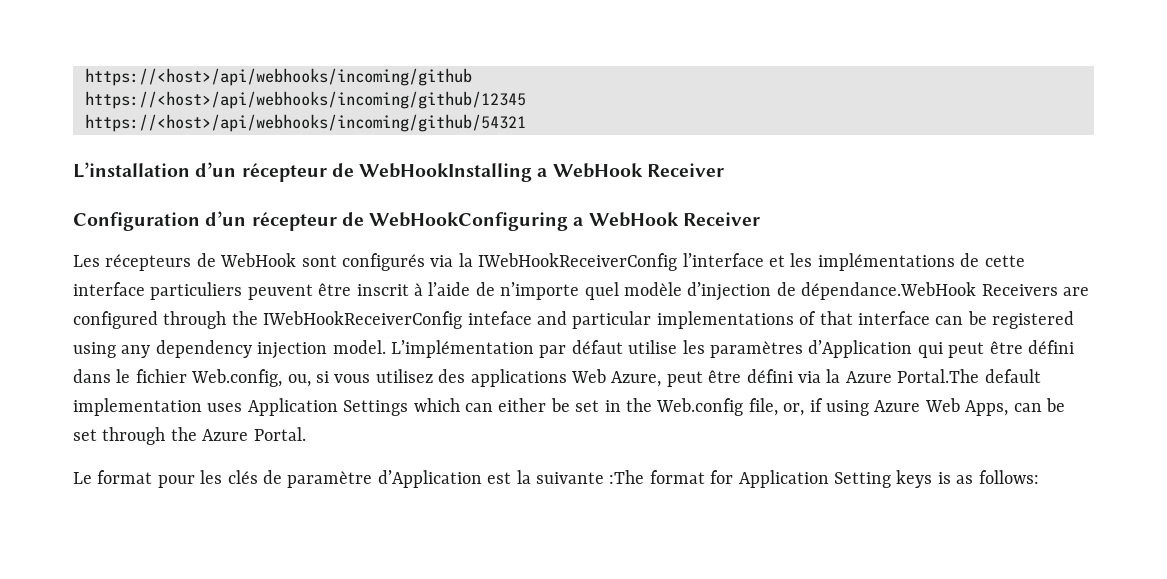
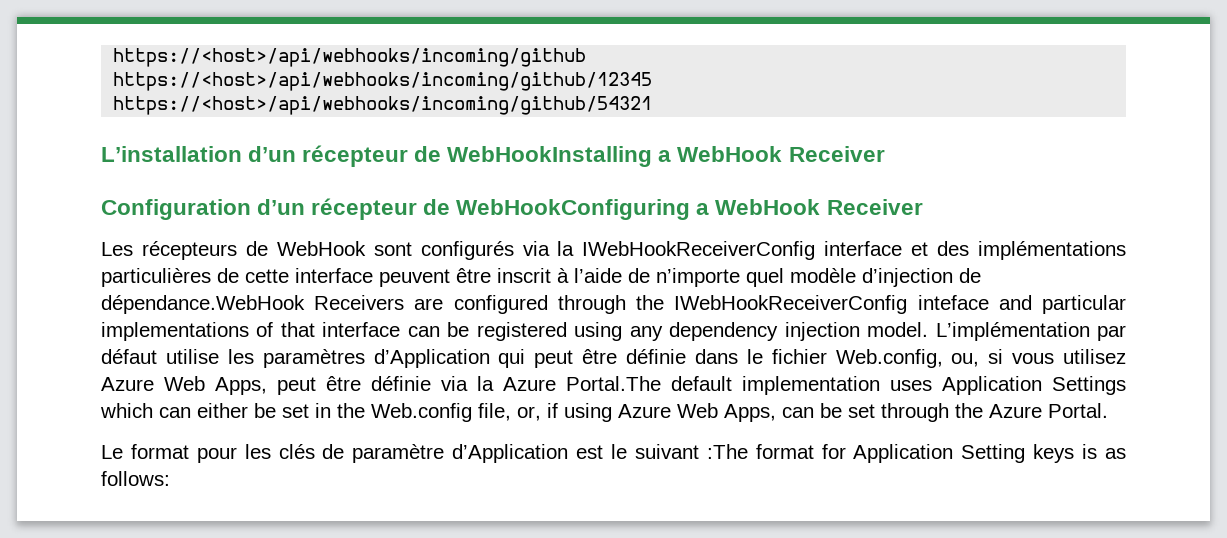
- Les récepteurs de WebHook sont configurés via la IWebHookReceiverConfig l’interface et les implémentations de cette interface particuliers peuvent être inscrit à l’aide de n’importe quel modèle d’injection de dépendance.WebHook Receivers are configured through the IWebHookReceiverConfig inteface and particular implementations of that interface can be registered using any dependency injection model.
+ Les récepteurs de WebHook sont configurés via la IWebHookReceiverConfig interface et des implémentations particulières de cette interface peuvent être inscrit à l’aide de n’importe quel modèle d’injection de dépendance.WebHook Receivers are configured through the IWebHookReceiverConfig inteface and particular implementations of that interface can be registered using any dependency injection model.
- L’implémentation par défaut utilise les paramètres d’Application qui peut être défini dans le fichier Web.config, ou, si vous utilisez des applications Web Azure, peut être défini via la Azure Portal.The default implementation uses Application Settings which can either be set in the Web.config file, or, if using Azure Web Apps, can be set through the Azure Portal.
+ L’implémentation par défaut utilise les paramètres d’Application qui peut être définie dans le fichier Web.config, ou, si vous utilisez Azure Web Apps, peut être définie via la Azure Portal.The default implementation uses Application Settings which can either be set in the Web.config file, or, if using Azure Web Apps, can be set through the Azure Portal.
- Le format pour les clés de paramètre d’Application est la suivante :The format for Application Setting keys is as follows:
+ Le format pour les clés de paramètre d’Application est le suivant :The format for Application Setting keys is as follows:

